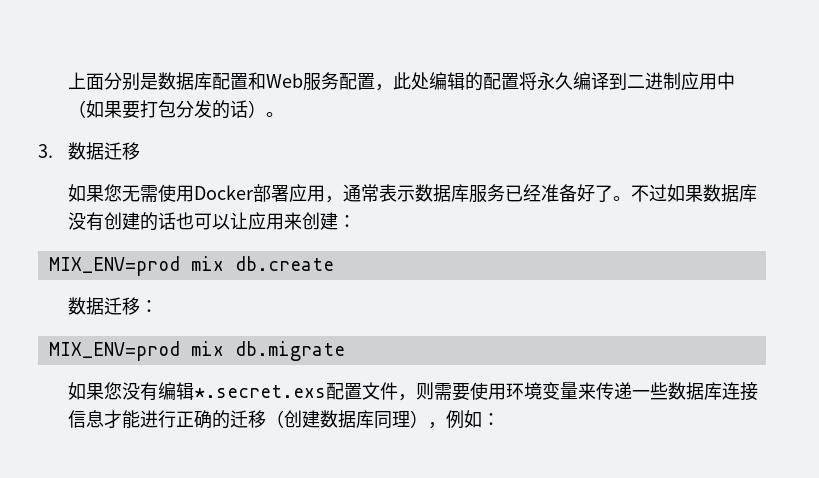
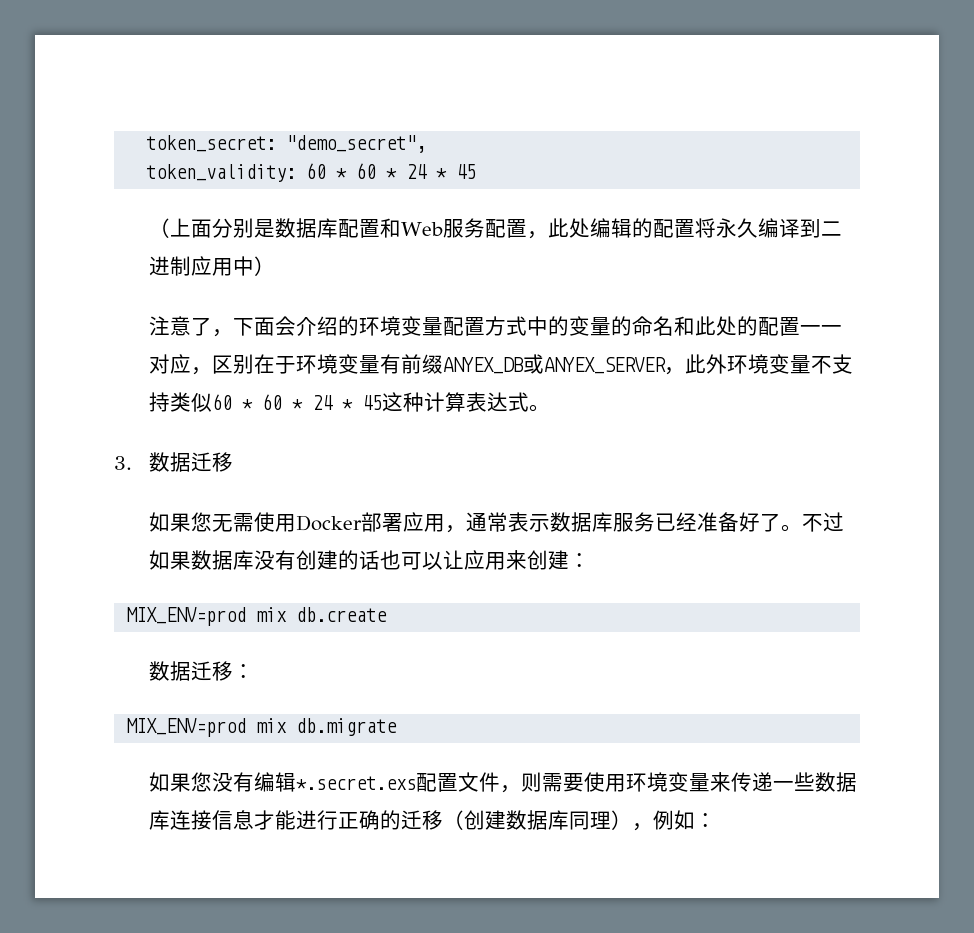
- 上面分别是数据库配置和Web服务配置，此处编辑的配置将永久编译到二进制应用中（如果要打包分发的话）。
+ token_secret: "demo_secret",
+ token_validity: 60 * 60 * 24 * 45
+ （上面分别是数据库配置和Web服务配置，此处编辑的配置将永久编译到二进制应用中）
+ 注意了，下面会介绍的环境变量配置方式中的变量的命名和此处的配置一一对应，区别在于环境变量有前缀ANYEX_DB或ANYEX_SERVER，此外环境变量不支持类似60 * 60 * 24 * 45这种计算表达式。

